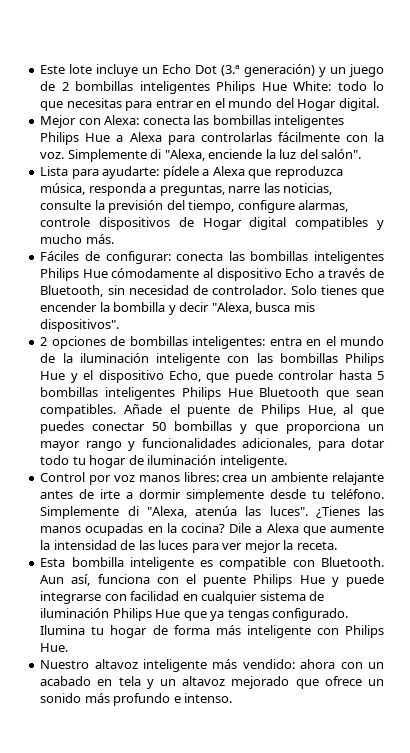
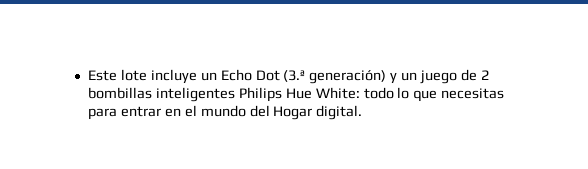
- Mejor con Alexa: conecta las bombillas inteligentes Philips Hue a Alexa para controlarlas fácilmente con la voz. Simplemente di "Alexa, enciende la luz del salón".
- Lista para ayudarte: pídele a Alexa que reproduzca música, responda a preguntas, narre las noticias, consulte la previsión del tiempo, configure alarmas, controle dispositivos de Hogar digital compatibles y mucho más.
- Fáciles de configurar: conecta las bombillas inteligentes Philips Hue cómodamente al dispositivo Echo a través de Bluetooth, sin necesidad de controlador. Solo tienes que encender la bombilla y decir "Alexa, busca mis dispositivos".
- 2 opciones de bombillas inteligentes: entra en el mundo de la iluminación inteligente con las bombillas Philips Hue y el dispositivo Echo, que puede controlar hasta 5 bombillas inteligentes Philips Hue Bluetooth que sean compatibles. Añade el puente de Philips Hue, al que puedes conectar 50 bombillas y que proporciona un mayor rango y funcionalidades adicionales, para dotar todo tu hogar de iluminación inteligente.
- Control por voz manos libres: crea un ambiente relajante antes de irte a dormir simplemente desde tu teléfono. Simplemente di "Alexa, atenúa las luces". ¿Tienes las manos ocupadas en la cocina? Dile a Alexa que aumente la intensidad de las luces para ver mejor la receta.
- Esta bombilla inteligente es compatible con Bluetooth. Aun así, funciona con el puente Philips Hue y puede integrarse con facilidad en cualquier sistema de iluminación Philips Hue que ya tengas configurado. Ilumina tu hogar de forma más inteligente con Philips Hue.
- Nuestro altavoz inteligente más vendido: ahora con un acabado en tela y un altavoz mejorado que ofrece un sonido más profundo e intenso.

